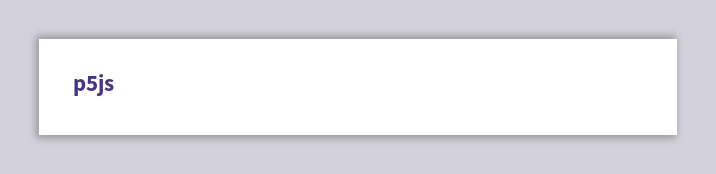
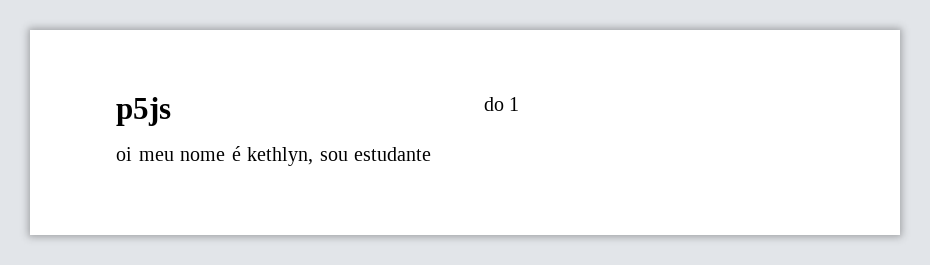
+ oi meu nome é kethlyn, sou estudante do 1

